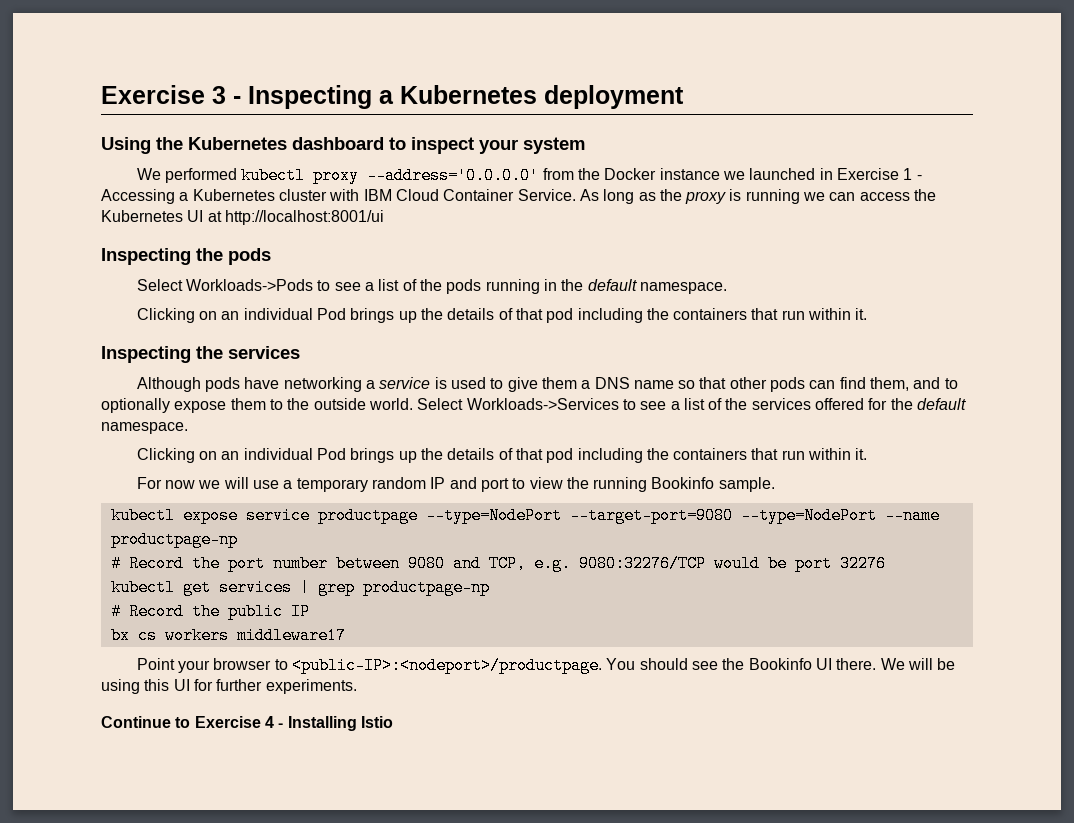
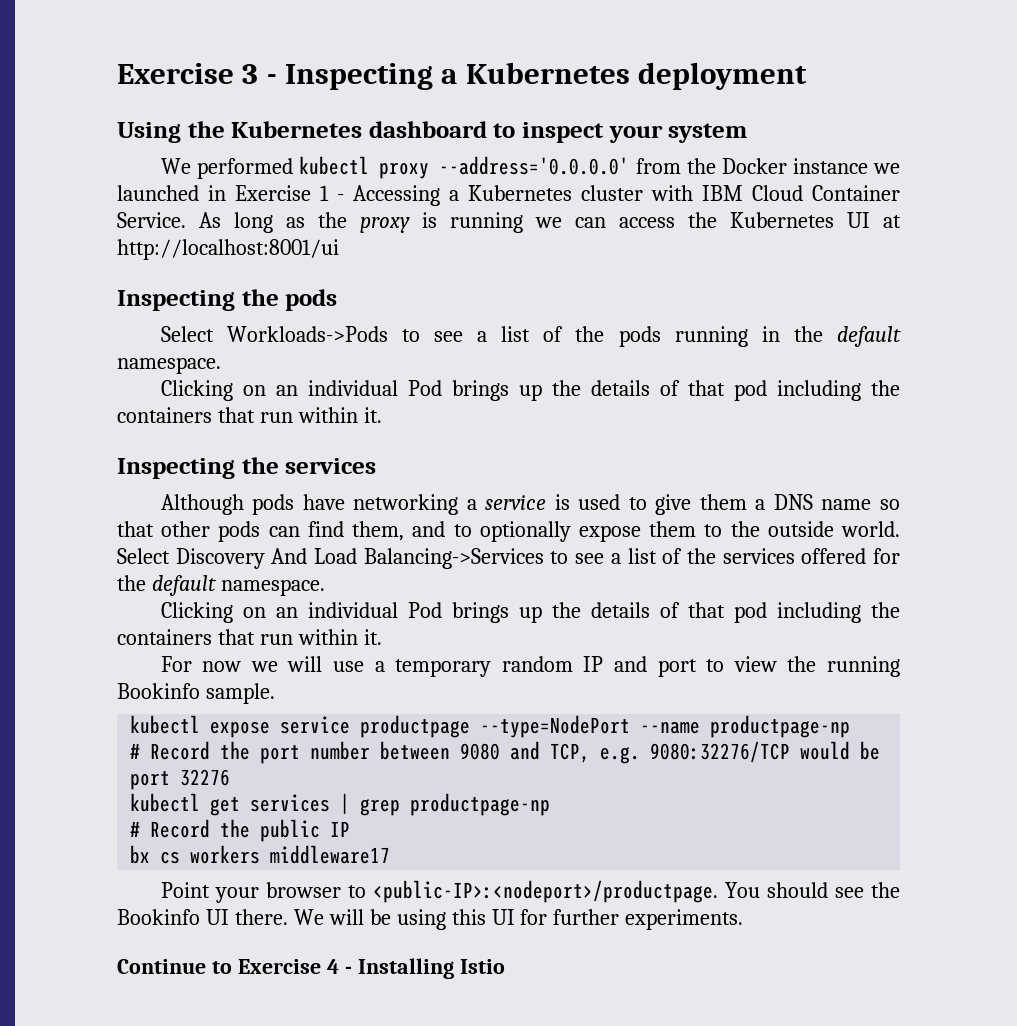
- Select Workloads->Services to see a list of the services offered for the default namespace.
+ Select Discovery And Load Balancing->Services to see a list of the services offered for the default namespace.
- kubectl expose service productpage --type=NodePort --target-port=9080 --type=NodePort --name productpage-np
+ kubectl expose service productpage --type=NodePort --name productpage-np

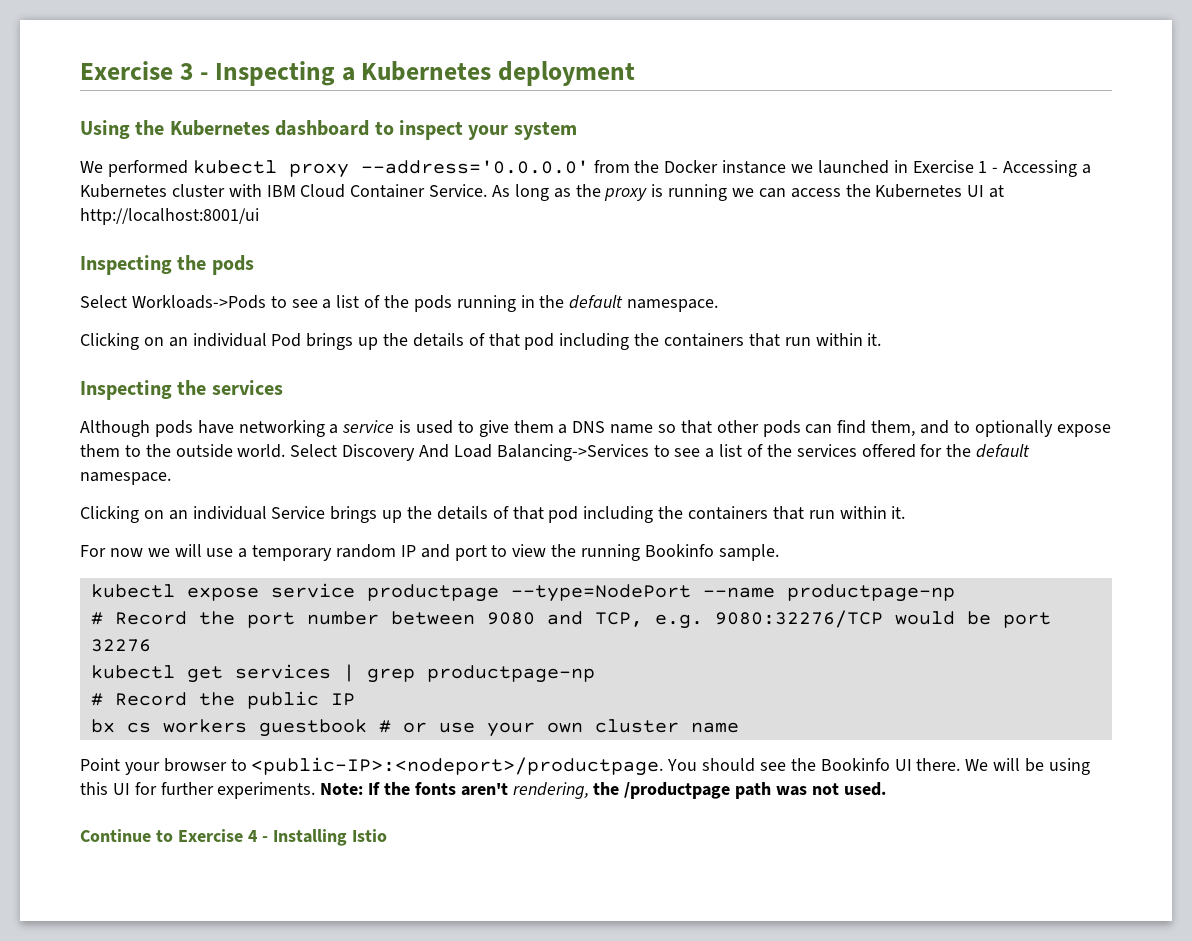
  Select Discovery And Load Balancing->Services to see a list of the services offered for the default namespace.
- Clicking on an individual Pod brings up the details of that pod including the containers that run within it.
+ Clicking on an individual Service brings up the details of that pod including the containers that run within it.
- bx cs workers middleware17
+ bx cs workers guestbook # or use your own cluster name
+ Note: If the fonts aren't rendering, the /productpage path was not used.

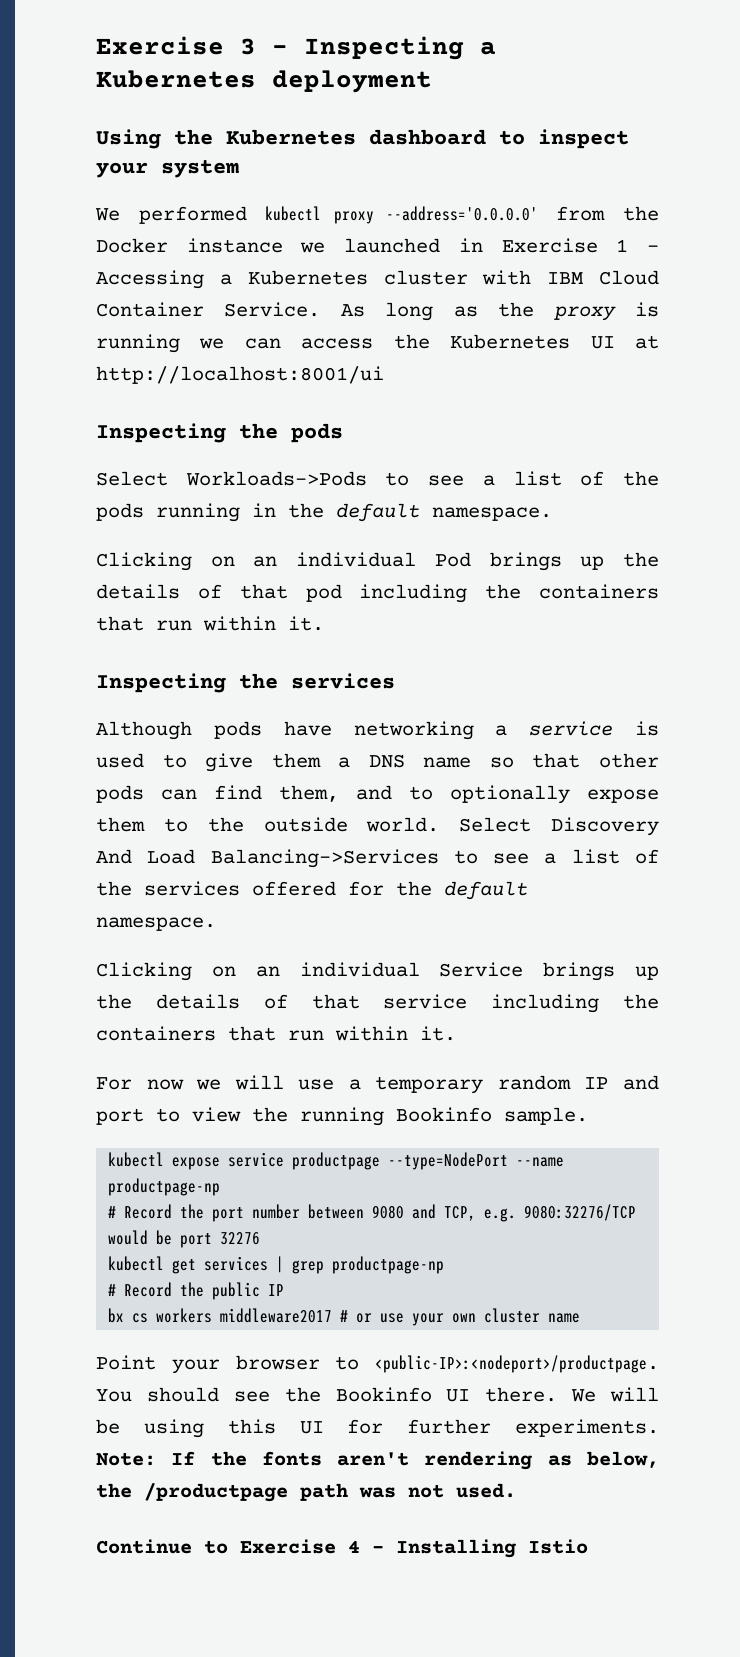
- Clicking on an individual Service brings up the details of that pod including the containers that run within it.
+ Clicking on an individual Service brings up the details of that service including the containers that run within it.
- bx cs workers guestbook # or use your own cluster name
+ bx cs workers middleware2017 # or use your own cluster name
- Note: If the fonts aren't rendering, the /productpage path was not used.
+ Note: If the fonts aren't rendering as below, the /productpage path was not used.

